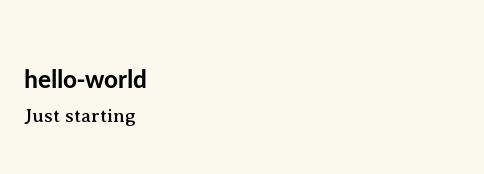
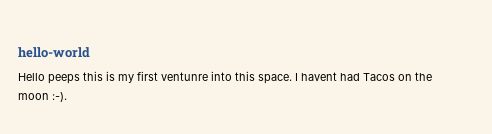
- Just starting
+ Hello peeps this is my first ventunre into this space. I havent had Tacos on the moon :-).

